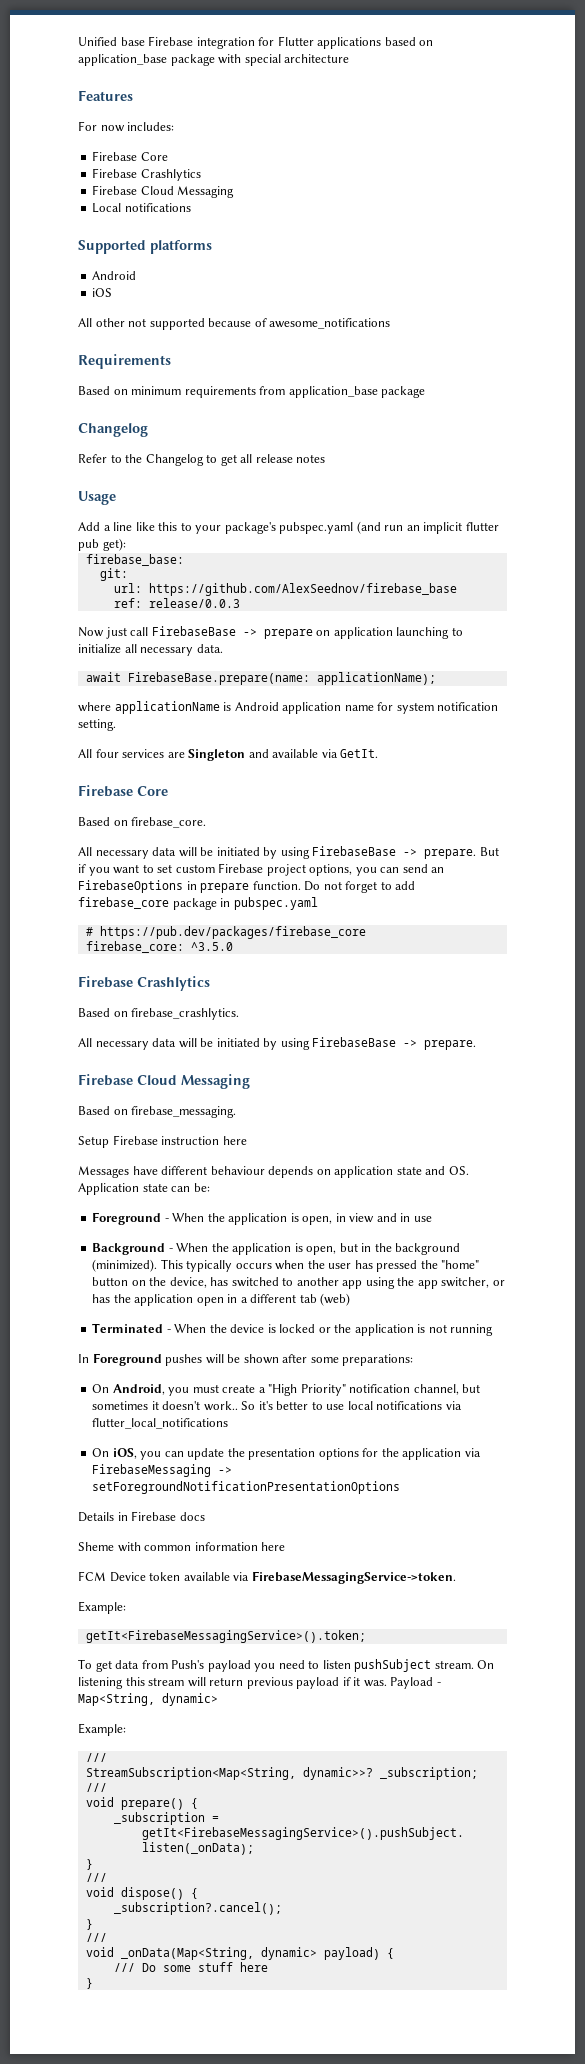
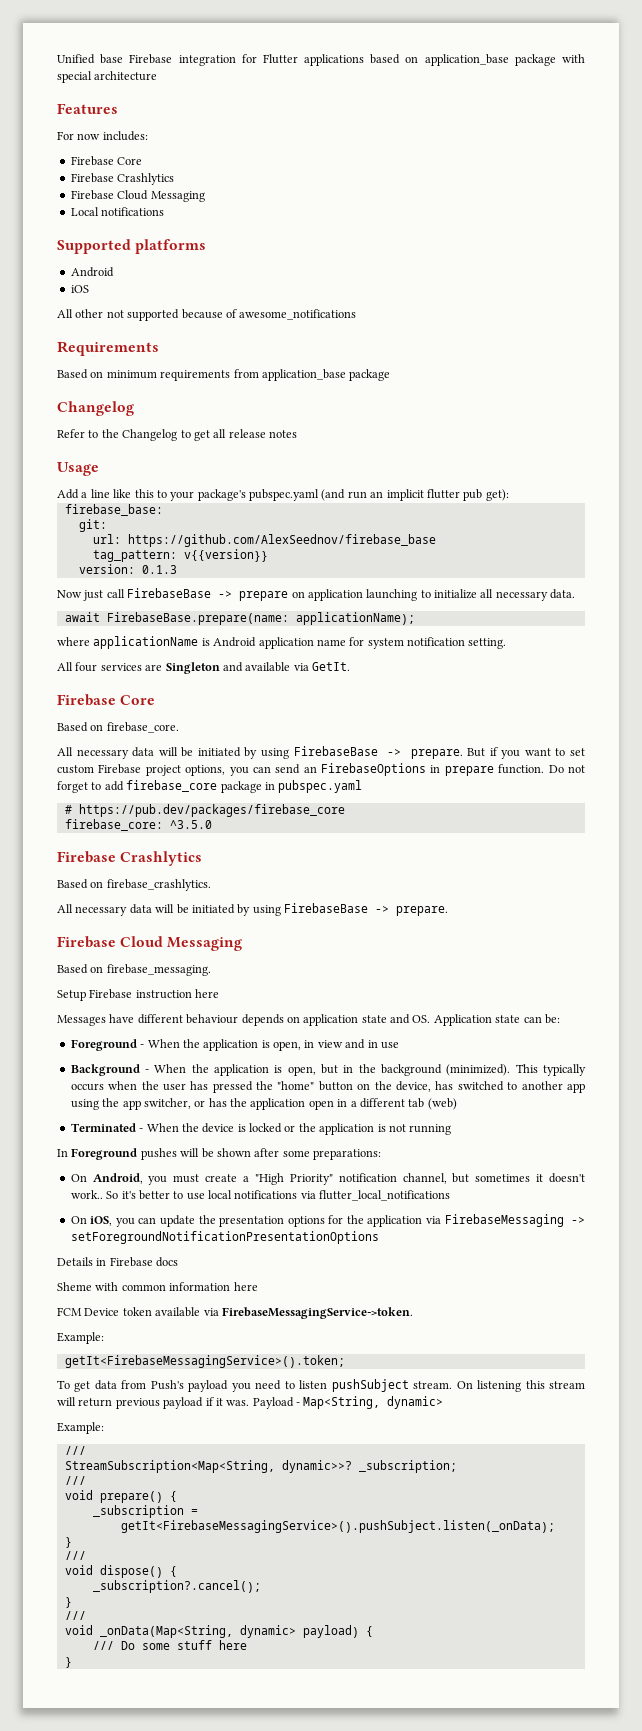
- ref: release/0.0.3
+ tag_pattern: v{{version}}
+ version: 0.1.3

